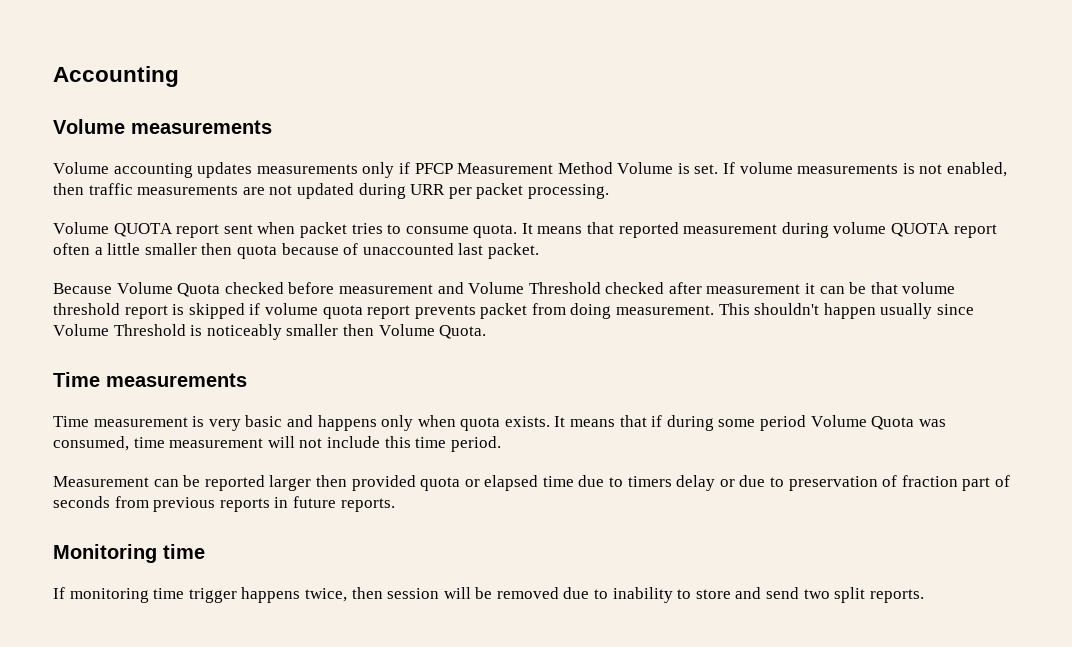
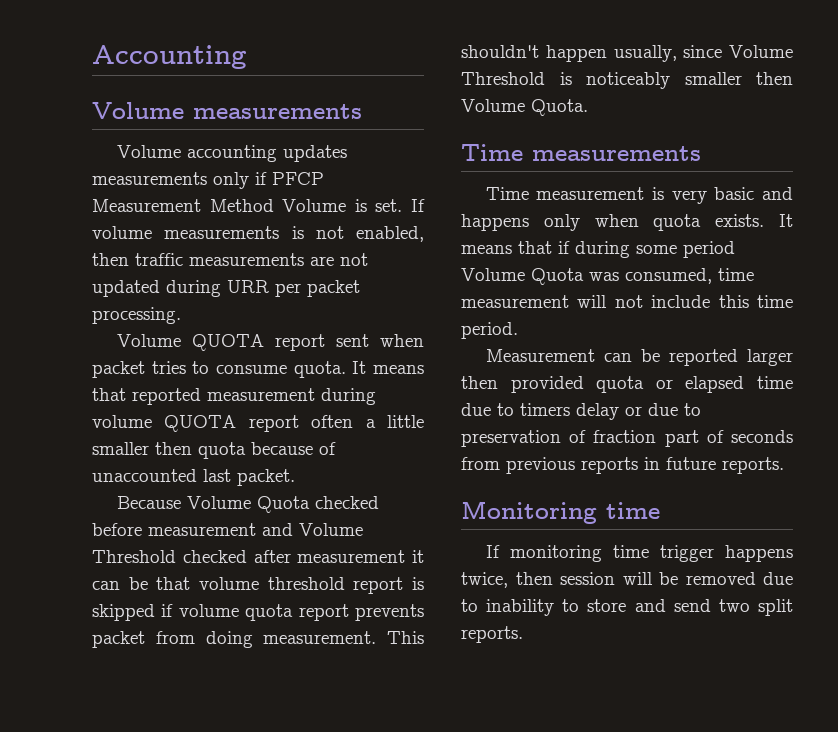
- This shouldn't happen usually since Volume Threshold is noticeably smaller then Volume Quota.
+ This shouldn't happen usually, since Volume Threshold is noticeably smaller then Volume Quota.

